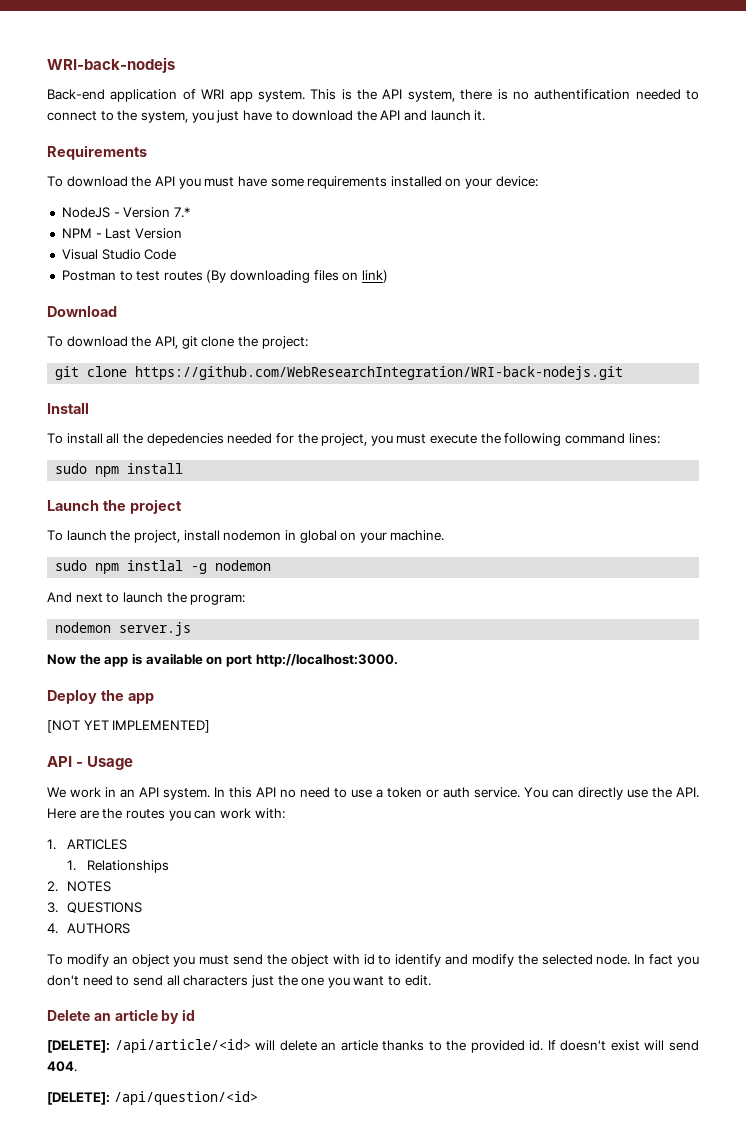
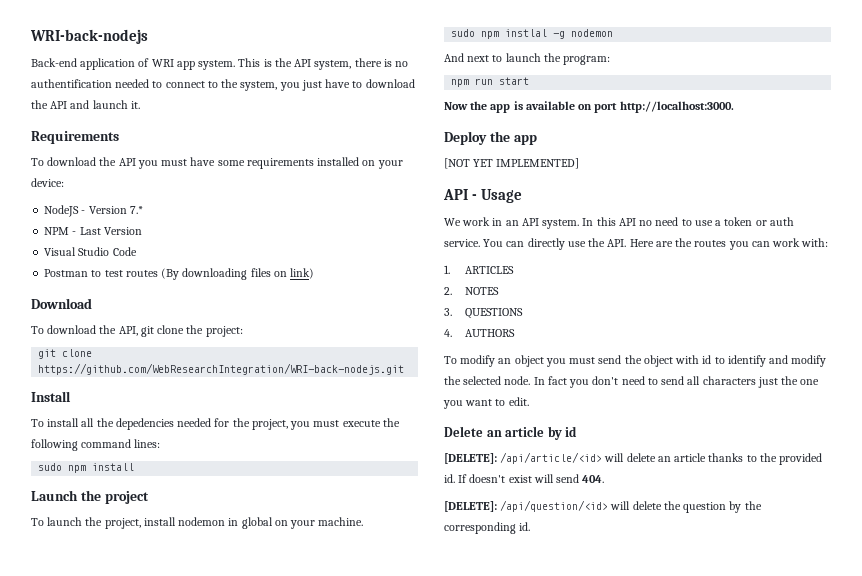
- nodemon server.js
+ npm run start
- 1. Relationships
- [DELETE]: /api/question/<id>
+ [DELETE]: /api/question/<id> will delete the question by the corresponding id.

